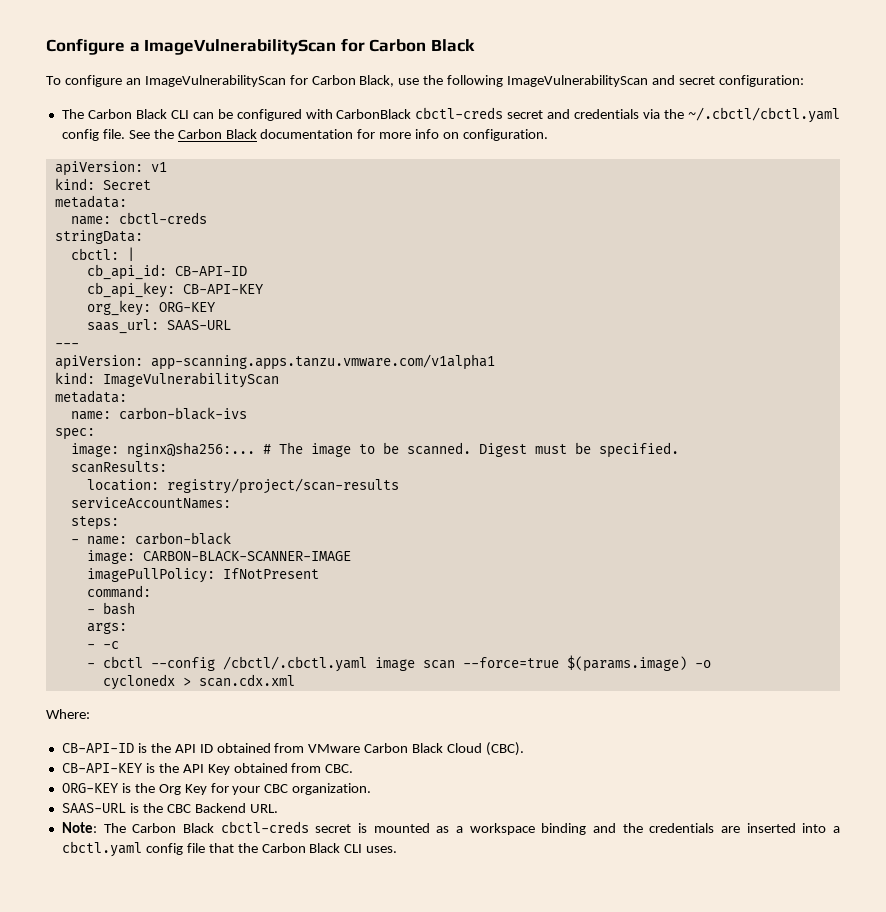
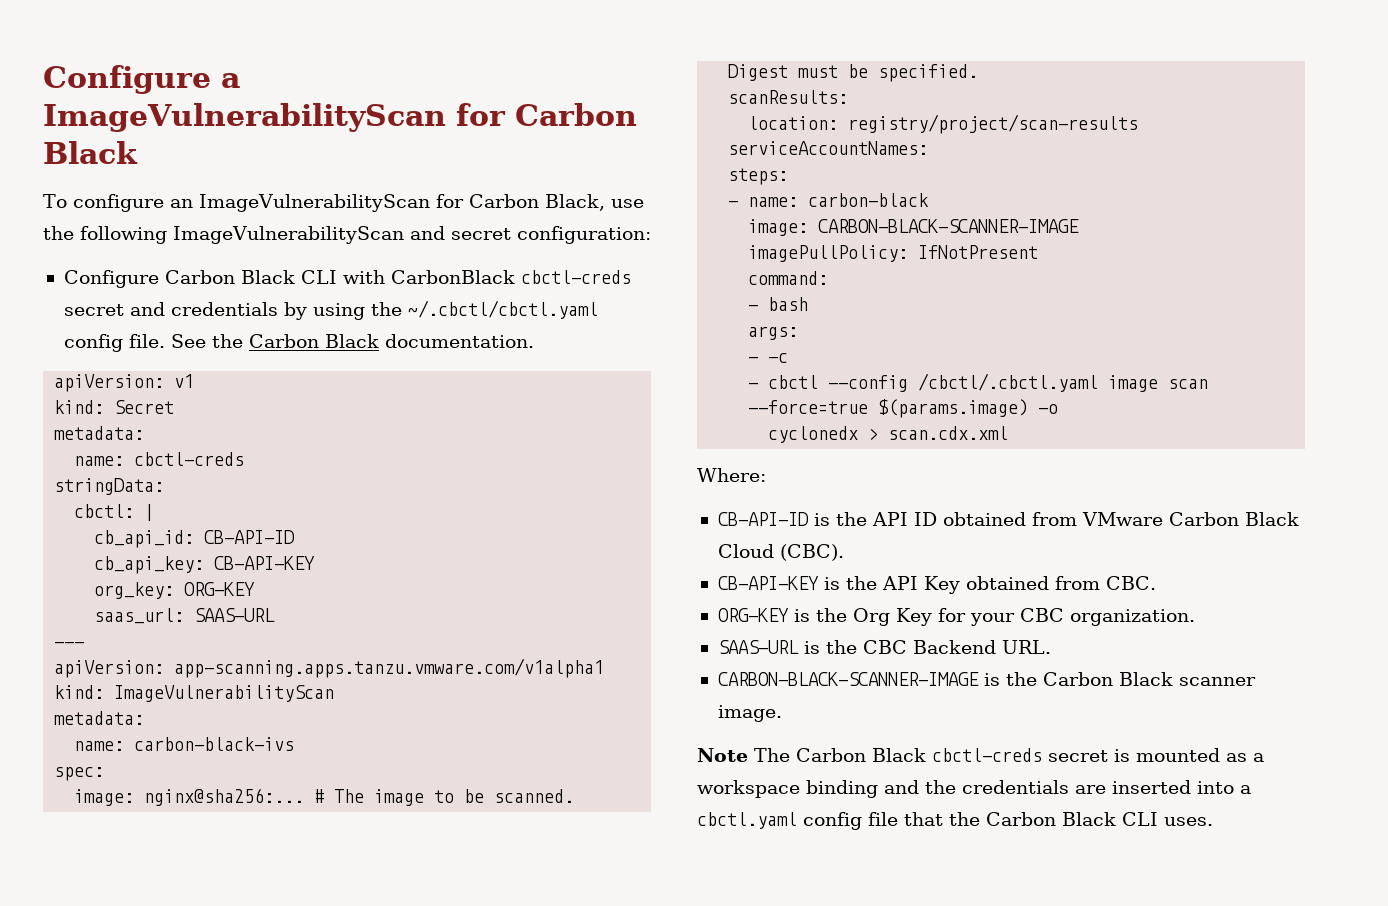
- The Carbon Black CLI can be configured with CarbonBlack cbctl-creds secret and credentials via the ~/.cbctl/cbctl.yaml config file.
+ Configure Carbon Black CLI with CarbonBlack cbctl-creds secret and credentials by using the ~/.cbctl/cbctl.yaml config file.
- See the Carbon Black documentation for more info on configuration.
+ See the Carbon Black documentation.
- Note: The Carbon Black cbctl-creds secret is mounted as a workspace binding and the credentials are inserted into a cbctl.yaml config file that the Carbon Black CLI uses.
+ CARBON-BLACK-SCANNER-IMAGE is the Carbon Black scanner image.
+ Note The Carbon Black cbctl-creds secret is mounted as a workspace binding and the credentials are inserted into a cbctl.yaml config file that the Carbon Black CLI uses.

